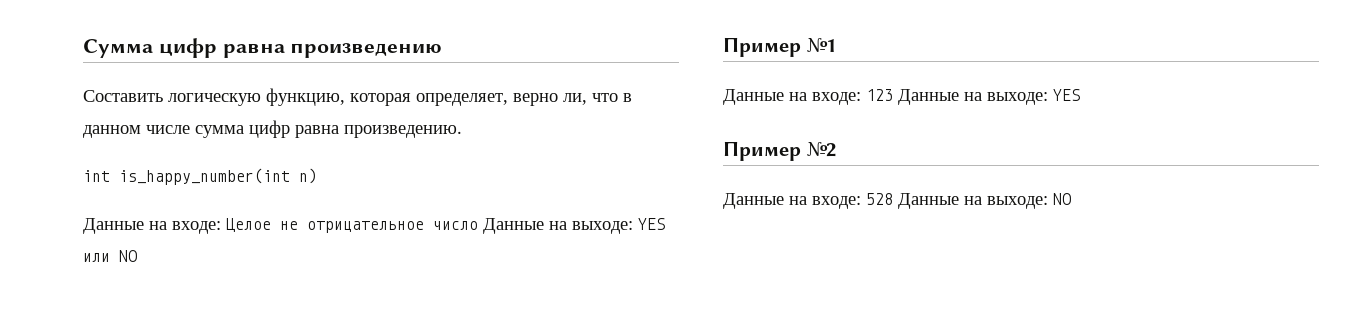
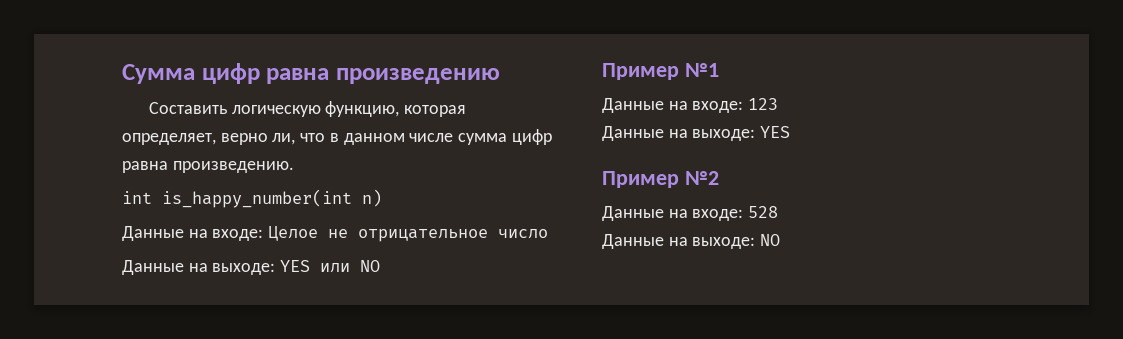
- Данные на входе: Целое не отрицательное число Данные на выходе: YES или NO
+ Данные на входе: Целое не отрицательное число
+ Данные на выходе: YES или NO
- Данные на входе: 123 Данные на выходе: YES
+ Данные на входе: 123
+ Данные на выходе: YES
- Данные на входе: 528 Данные на выходе: NO
+ Данные на входе: 528
+ Данные на выходе: NO

